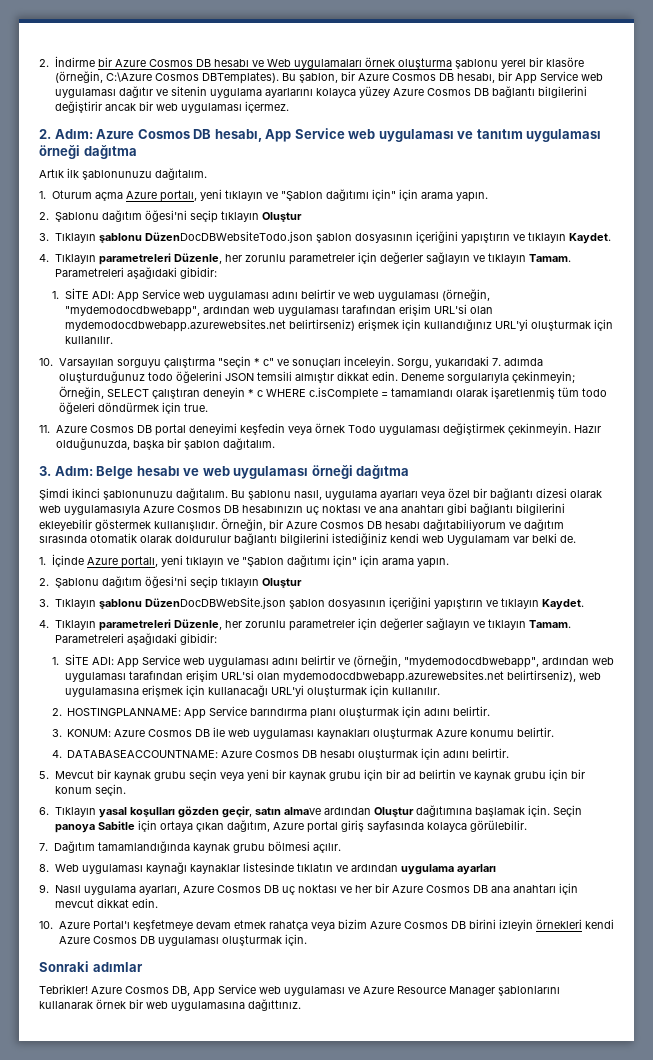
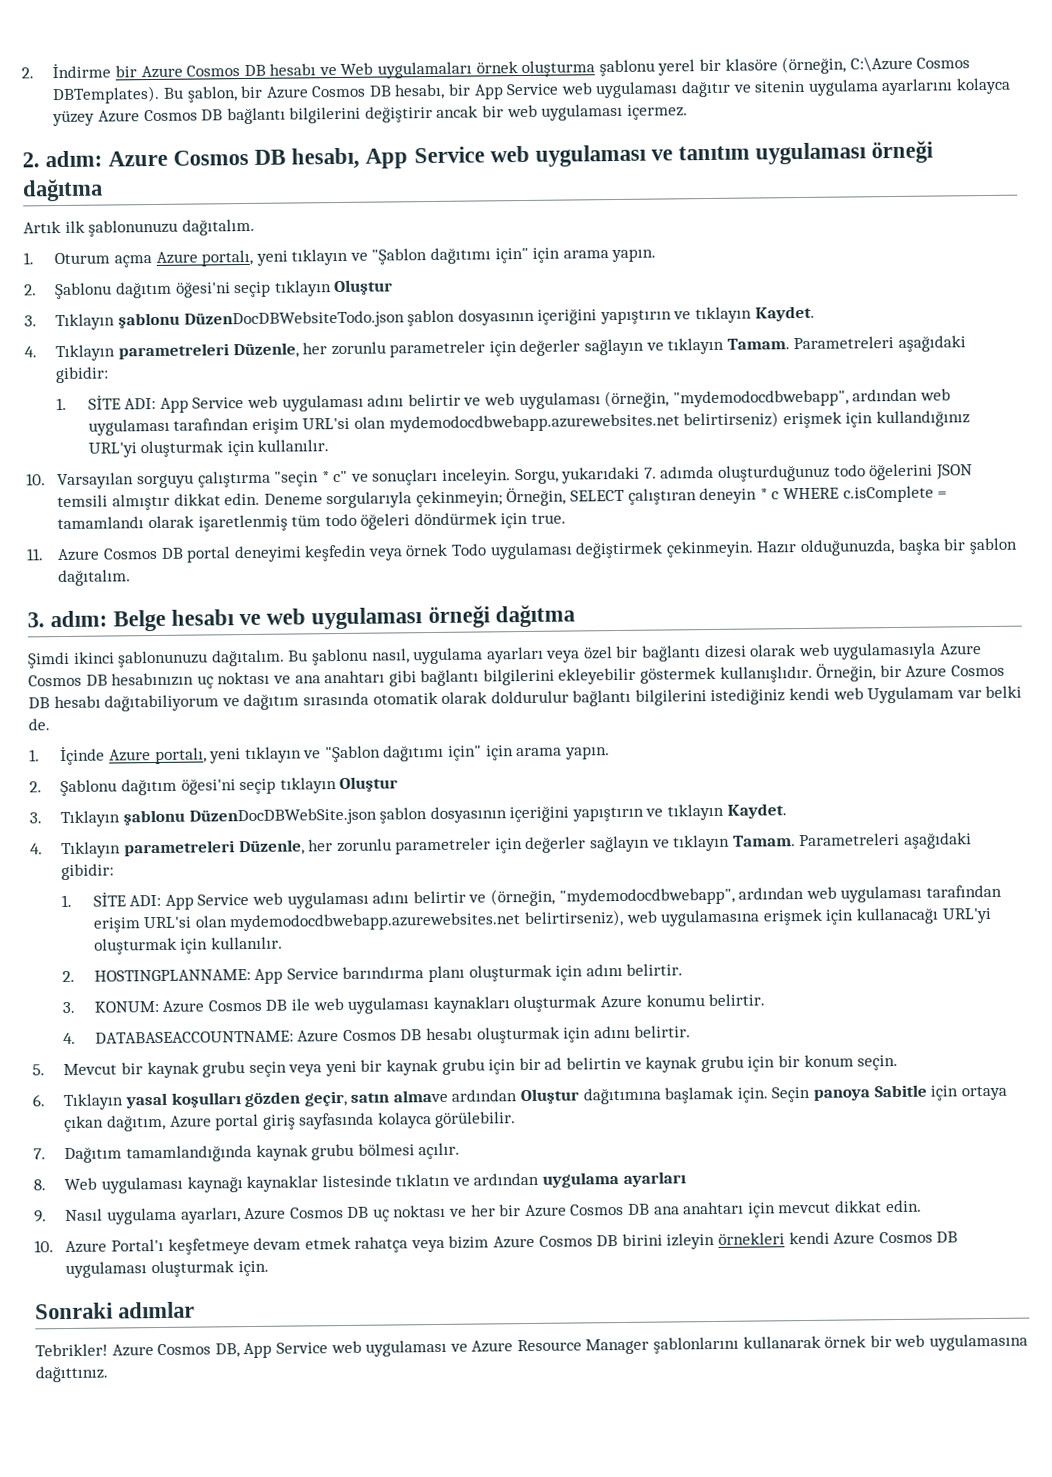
- 2. Adım: Azure Cosmos DB hesabı, App Service web uygulaması ve tanıtım uygulaması örneği dağıtma
+ 2. adım: Azure Cosmos DB hesabı, App Service web uygulaması ve tanıtım uygulaması örneği dağıtma
- 3. Adım: Belge hesabı ve web uygulaması örneği dağıtma
+ 3. adım: Belge hesabı ve web uygulaması örneği dağıtma

